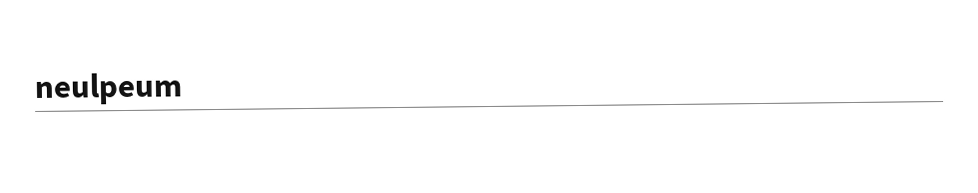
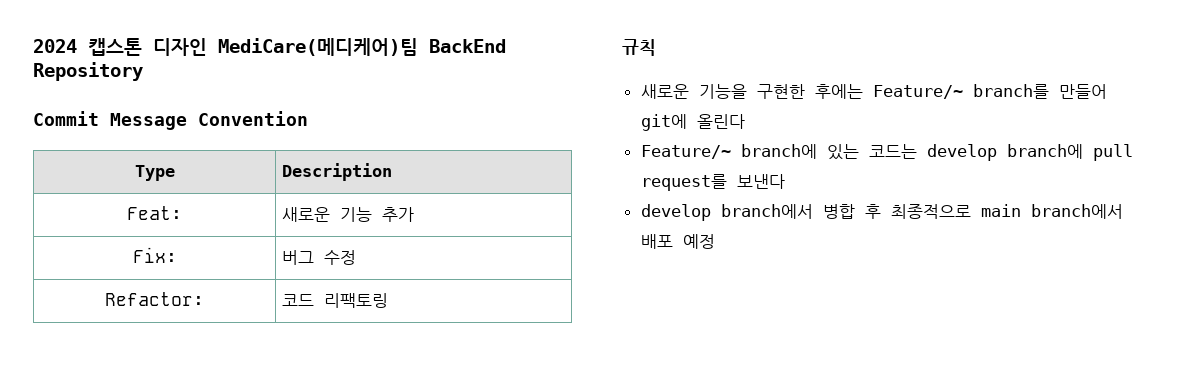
- neulpeum
+ 2024 캡스톤 디자인 MediCare(메디케어)팀 BackEnd Repository
+ Commit Message Convention
+ Type | Description
+ Feat: | 새로운 기능 추가
+ Fix: | 버그 수정
+ Refactor: | 코드 리팩토링
+ 규칙
+ 새로운 기능을 구현한 후에는 Feature/~ branch를 만들어 git에 올린다
+ Feature/~ branch에 있는 코드는 develop branch에 pull request를 보낸다
+ develop branch에서 병합 후 최종적으로 main branch에서 배포 예정

